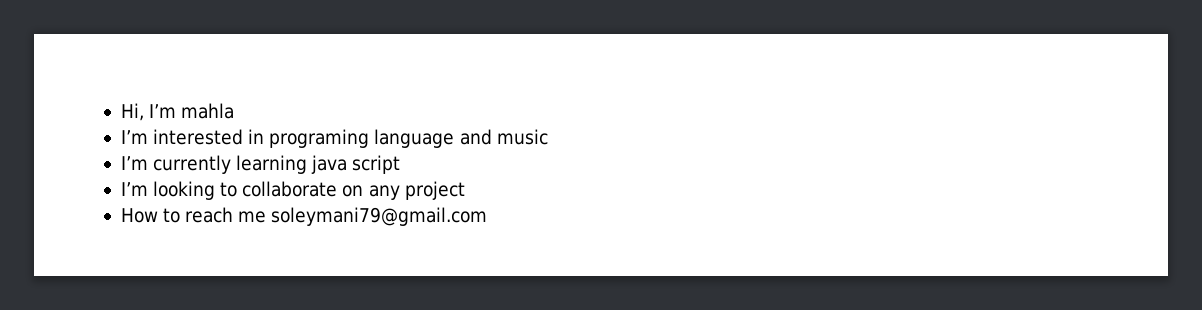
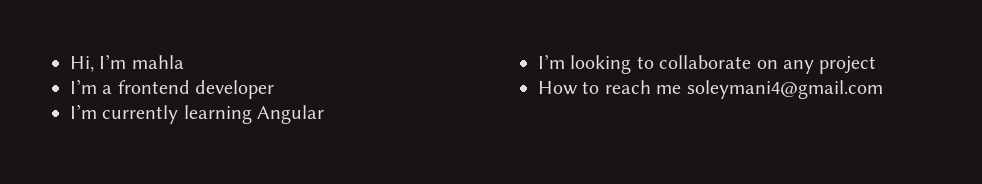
- I’m interested in programing language and music
+ I’m a frontend developer
- I’m currently learning java script
+ I’m currently learning Angular
- How to reach me soleymani79@gmail.com
+ How to reach me soleymani4@gmail.com

